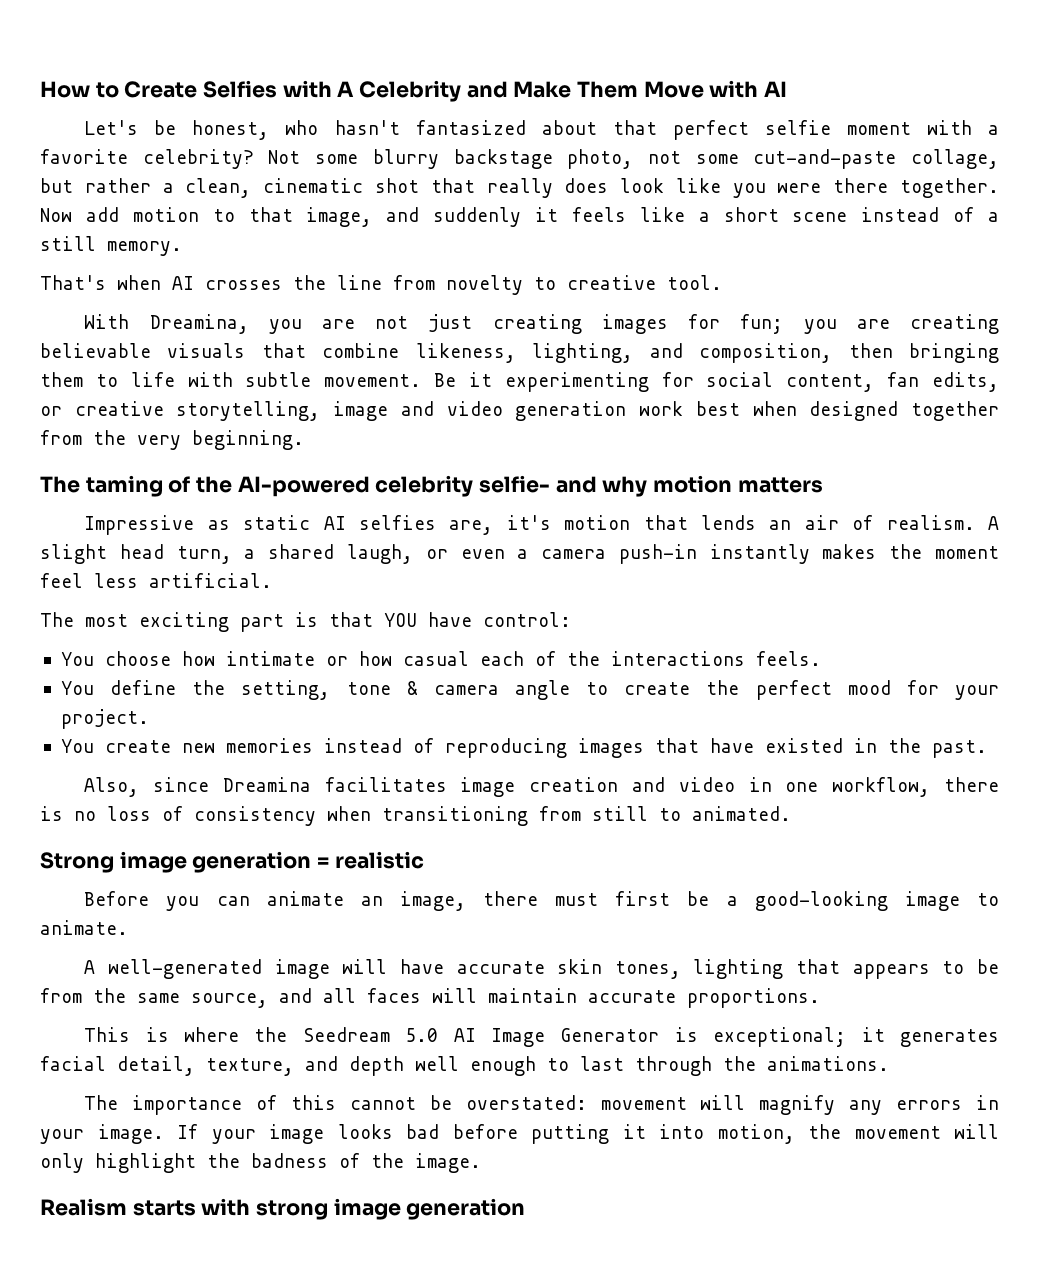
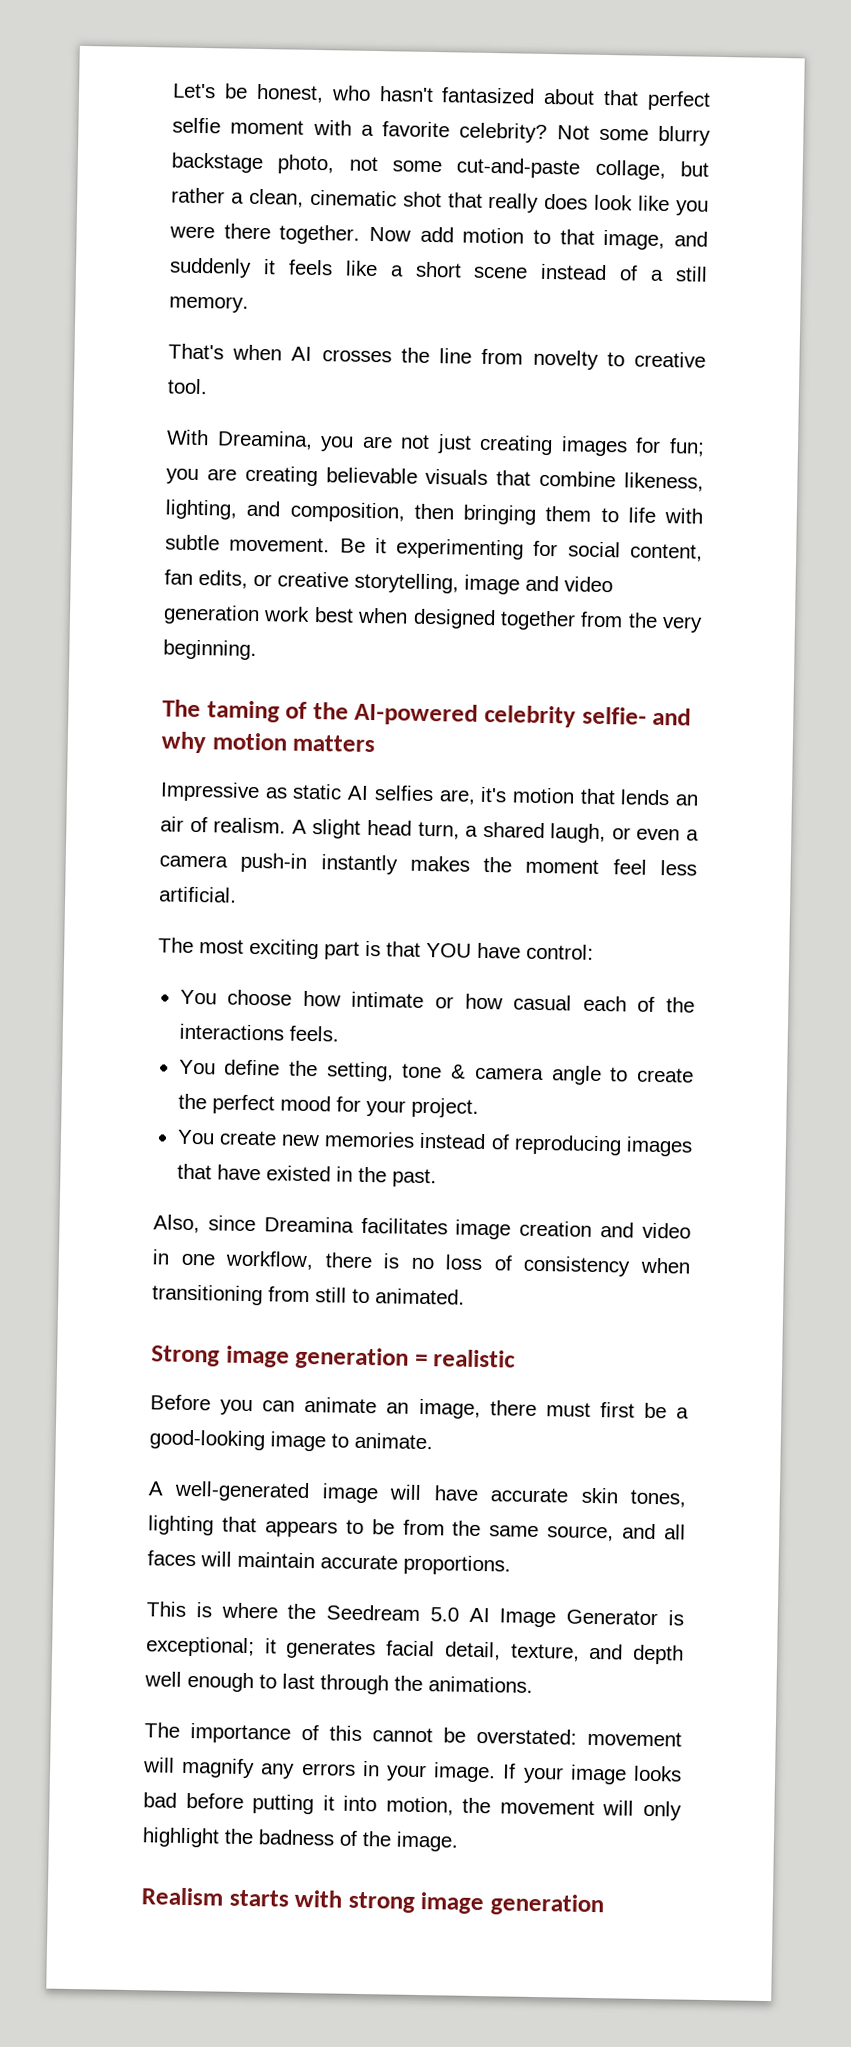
- How to Create Selfies with A Celebrity and Make Them Move with AI

